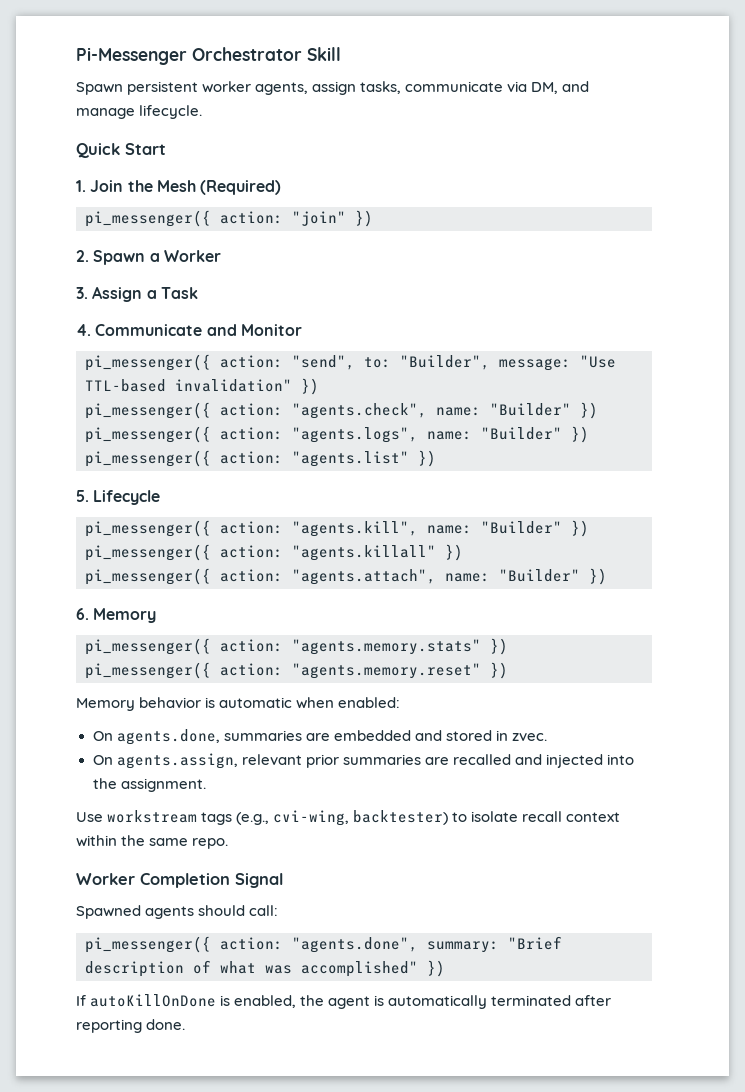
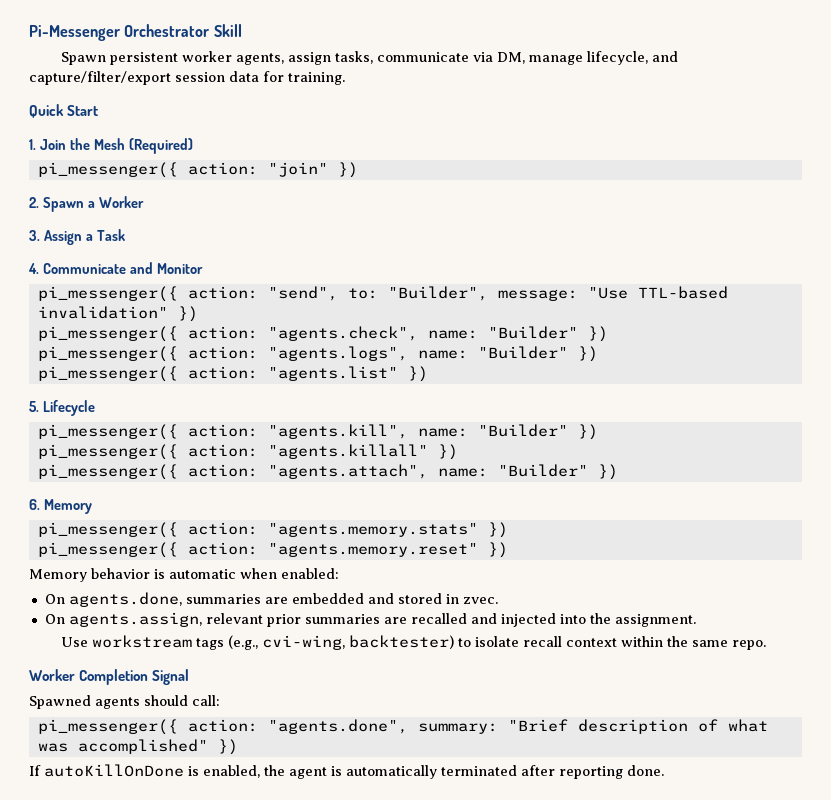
- Spawn persistent worker agents, assign tasks, communicate via DM, and manage lifecycle.
+ Spawn persistent worker agents, assign tasks, communicate via DM, manage lifecycle, and capture/filter/export session data for training.

